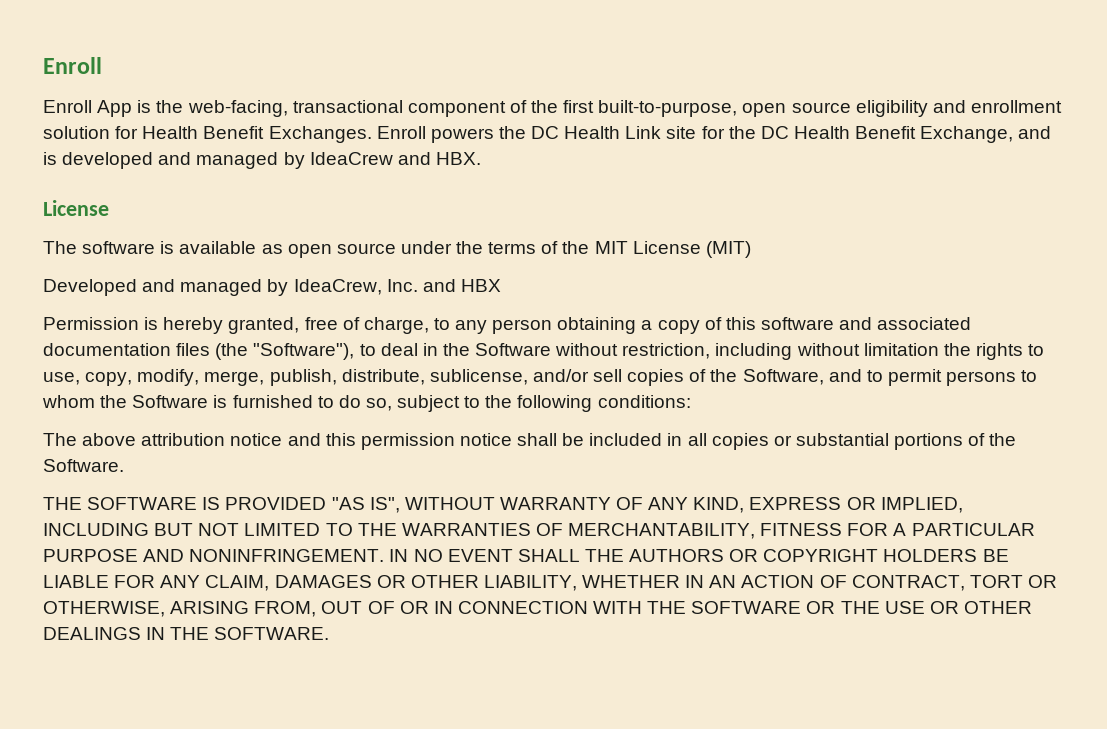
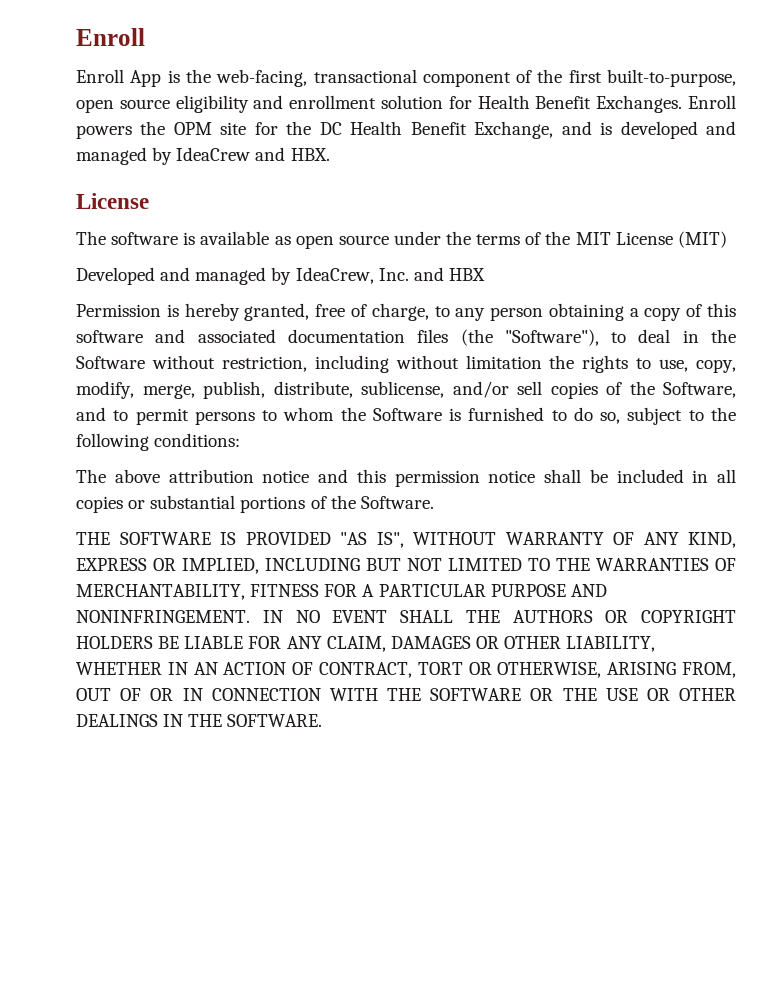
- Enroll powers the DC Health Link site for the DC Health Benefit Exchange, and is developed and managed by IdeaCrew and HBX.
+ Enroll powers the OPM site for the DC Health Benefit Exchange, and is developed and managed by IdeaCrew and HBX.

